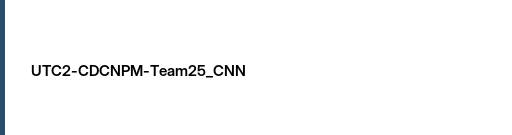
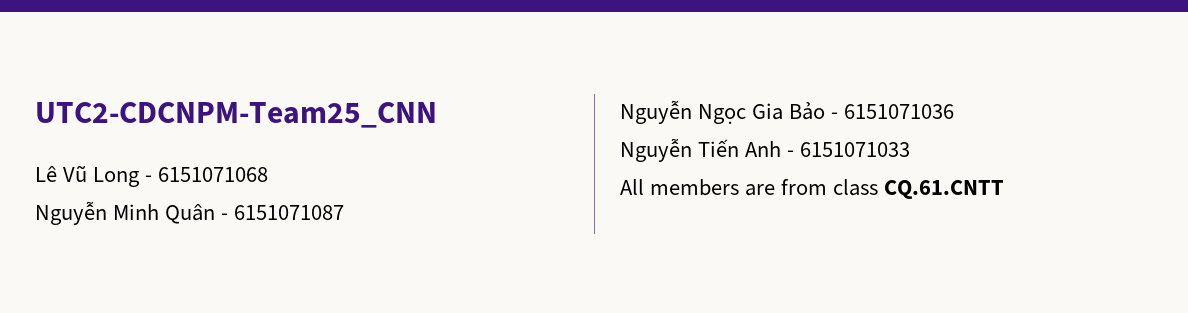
+ Lê Vũ Long - 6151071068
+ Nguyễn Minh Quân - 6151071087
+ Nguyễn Ngọc Gia Bảo - 6151071036
+ Nguyễn Tiến Anh - 6151071033
+ All members are from class CQ.61.CNTT

